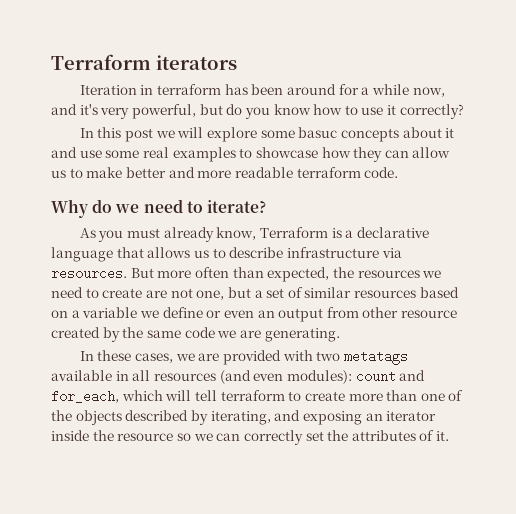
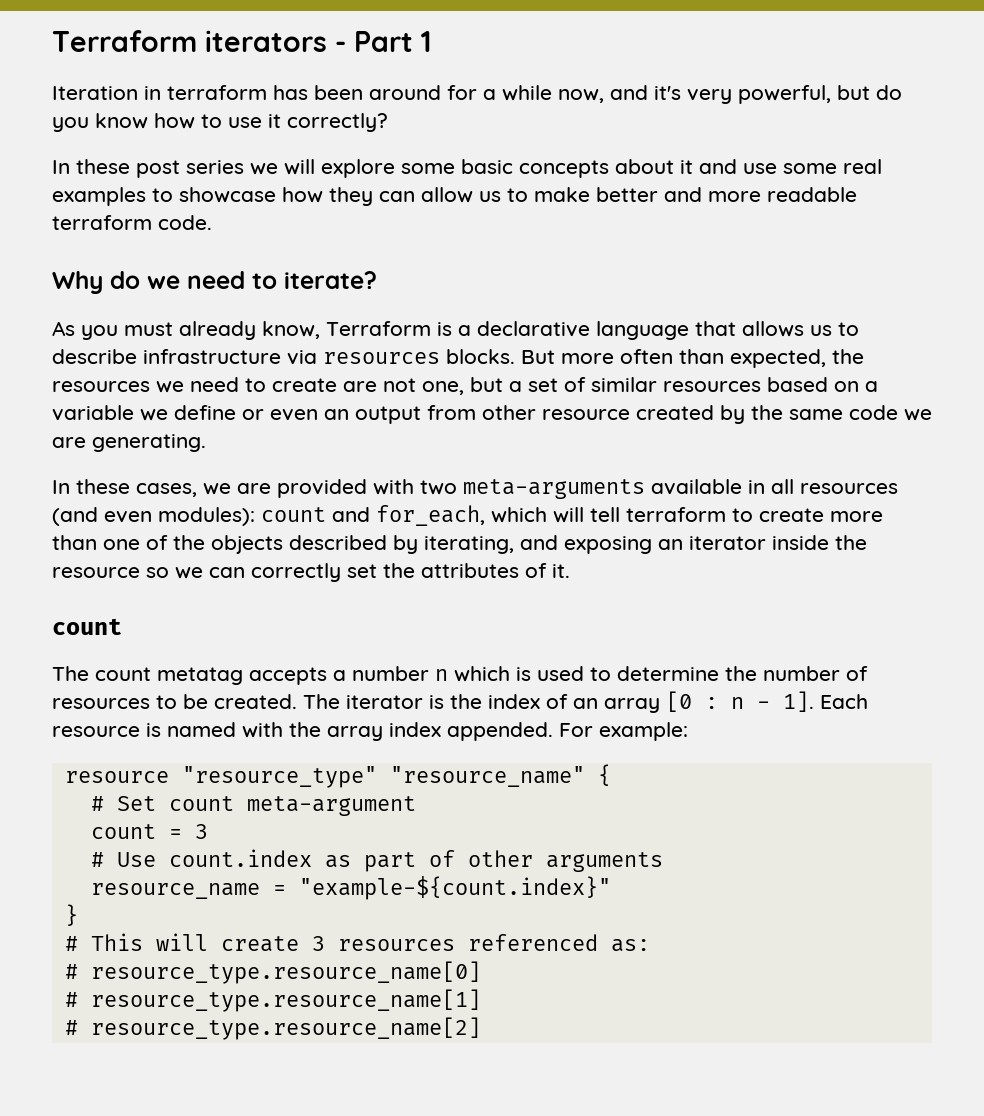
- Terraform iterators
+ Terraform iterators - Part 1
- In this post we will explore some basuc concepts about it and use some real examples to showcase how they can allow us to make better and more readable terraform code.
+ In these post series we will explore some basic concepts about it and use some real examples to showcase how they can allow us to make better and more readable terraform code.
- As you must already know, Terraform is a declarative language that allows us to describe infrastructure via resources.
+ As you must already know, Terraform is a declarative language that allows us to describe infrastructure via resources blocks.
- In these cases, we are provided with two metatags available in all resources (and even modules): count and for_each, which will tell terraform to create more than one of the objects described by iterating, and exposing an iterator inside the resource so we can correctly set the attributes of it.
+ In these cases, we are provided with two meta-arguments available in all resources (and even modules): count and for_each, which will tell terraform to create more than one of the objects described by iterating, and exposing an iterator inside the resource so we can correctly set the attributes of it.
+ count
+ The count metatag accepts a number n which is used to determine the number of resources to be created. The iterator is the index of an array [0 : n - 1]. Each resource is named with the array index appended. For example:
+ resource "resource_type" "resource_name" {
+ # Set count meta-argument
+ count = 3
+ # Use count.index as part of other arguments
+ resource_name = "example-${count.index}"
+ }
+ # This will create 3 resources referenced as:
+ # resource_type.resource_name[0]
+ # resource_type.resource_name[1]
+ # resource_type.resource_name[2]

